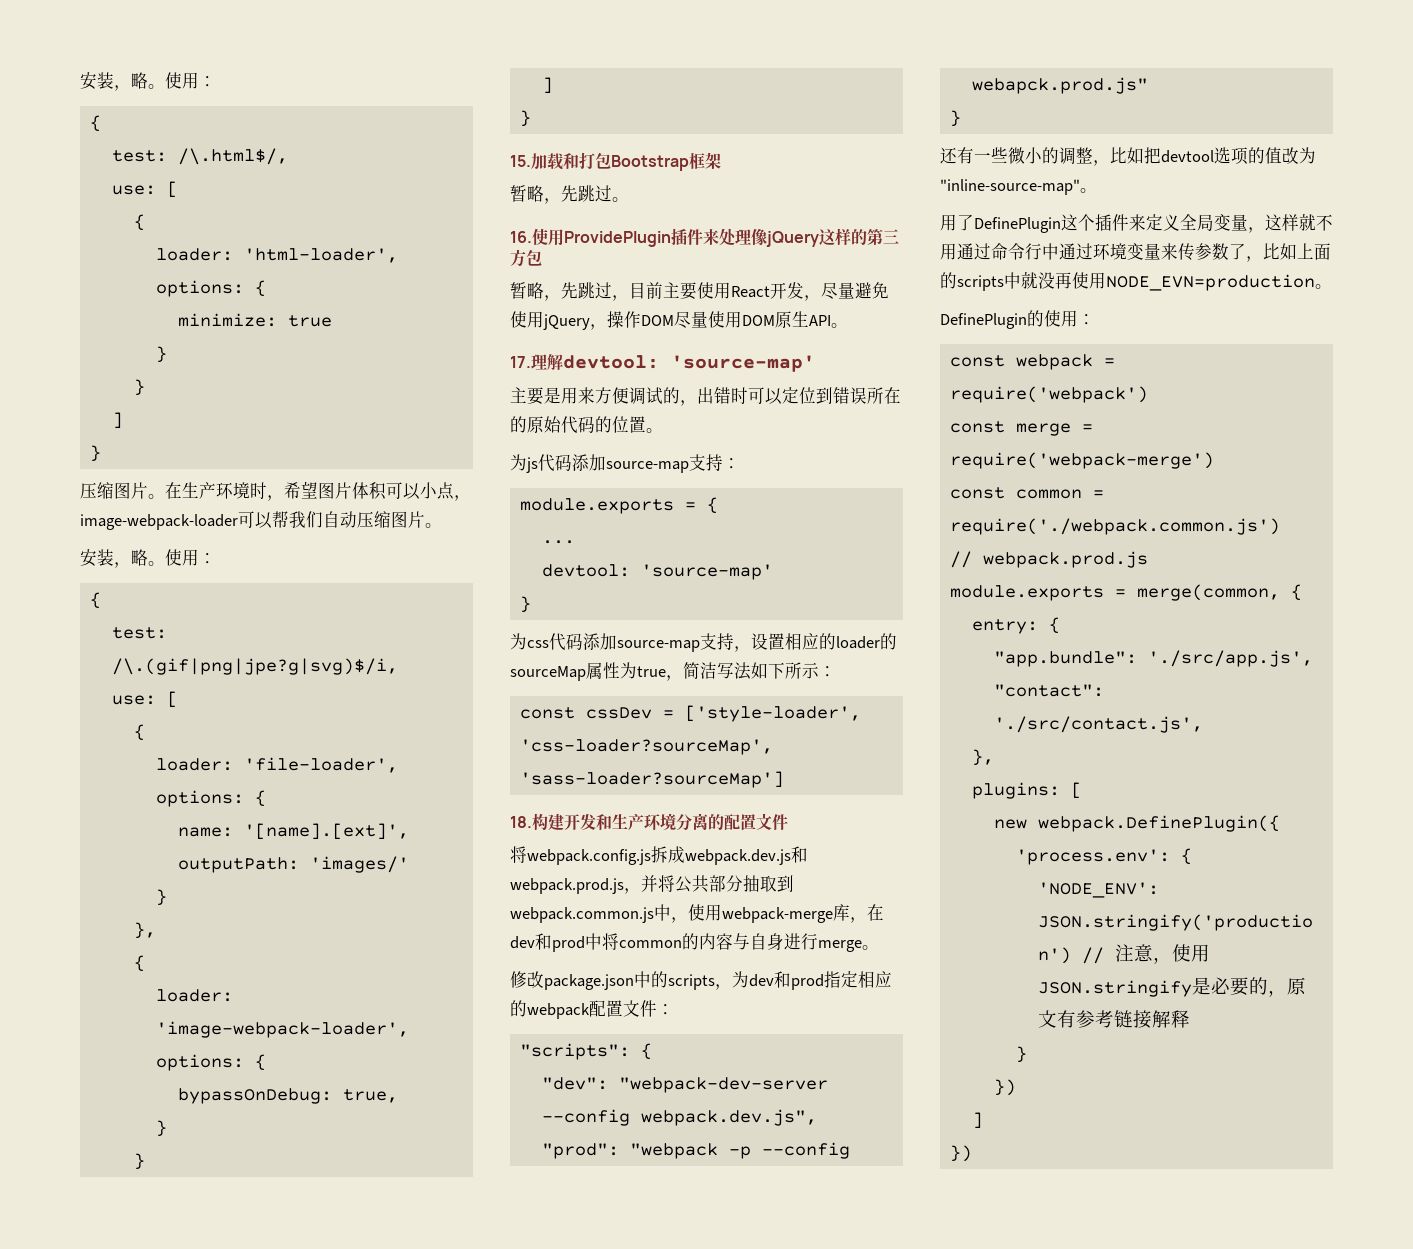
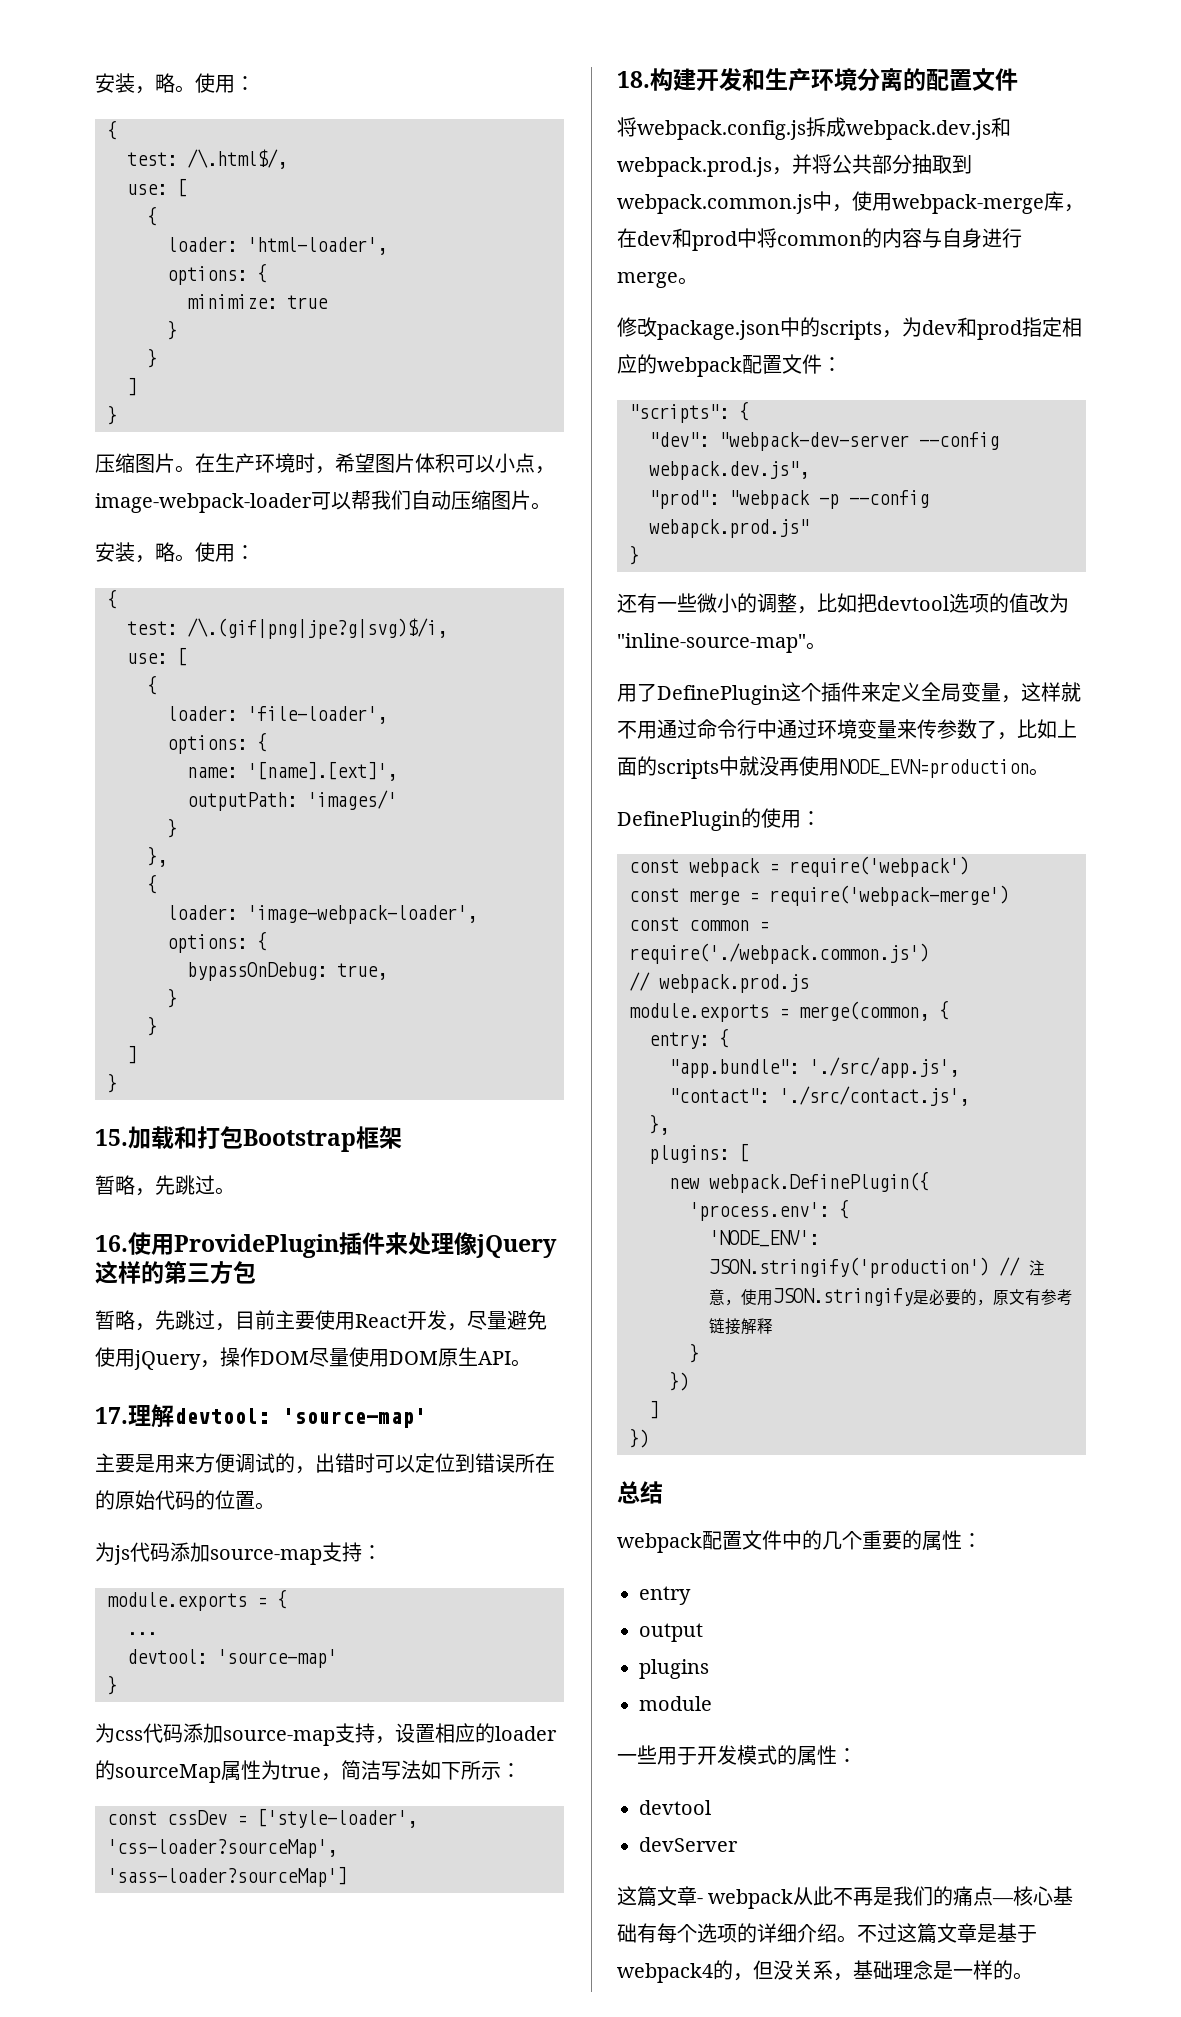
+ 总结
+ webpack配置文件中的几个重要的属性：
+ entry
+ output
+ plugins
+ module
+ 一些用于开发模式的属性：
+ devtool
+ devServer
+ 这篇文章- webpack从此不再是我们的痛点—核心基础有每个选项的详细介绍。不过这篇文章是基于webpack4的，但没关系，基础理念是一样的。

